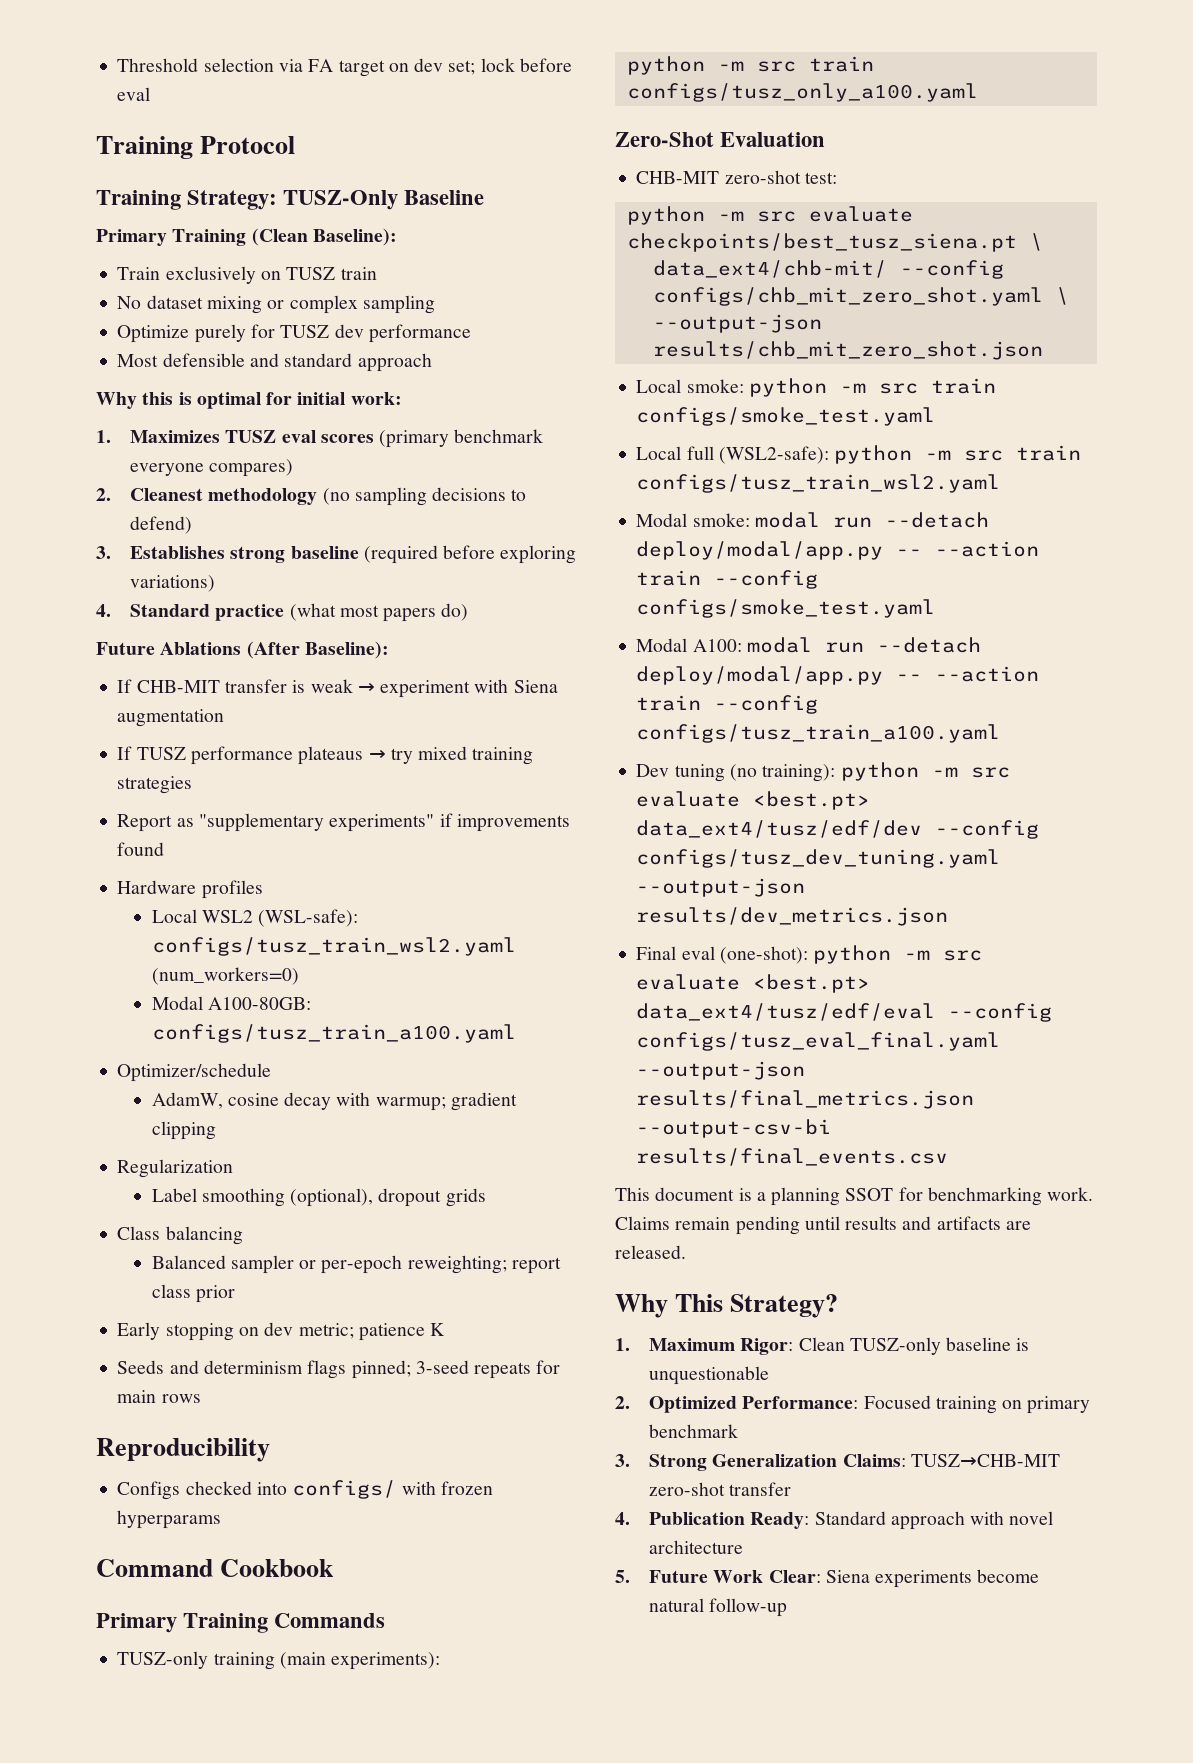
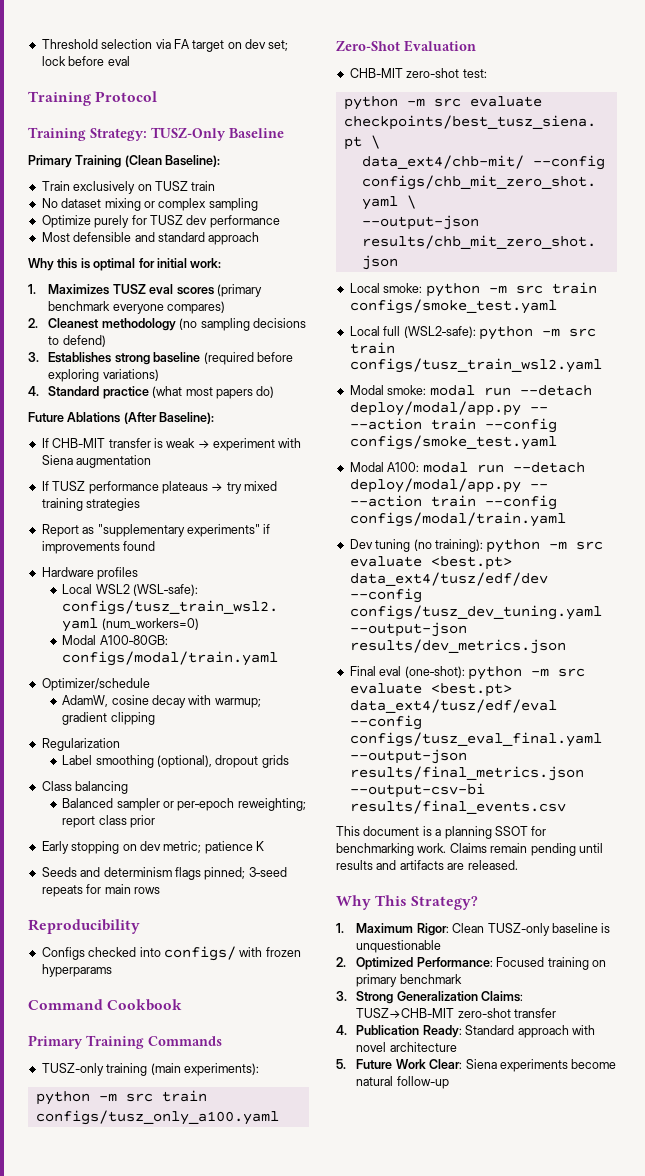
- Modal A100‑80GB: configs/tusz_train_a100.yaml
+ Modal A100‑80GB: configs/modal/train.yaml
- Modal A100: modal run --detach deploy/modal/app.py -- --action train --config configs/tusz_train_a100.yaml
+ Modal A100: modal run --detach deploy/modal/app.py -- --action train --config configs/modal/train.yaml

